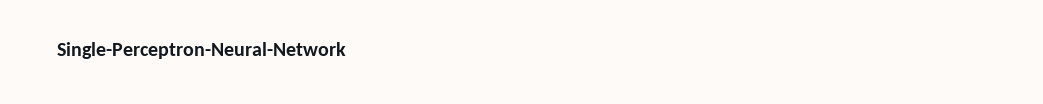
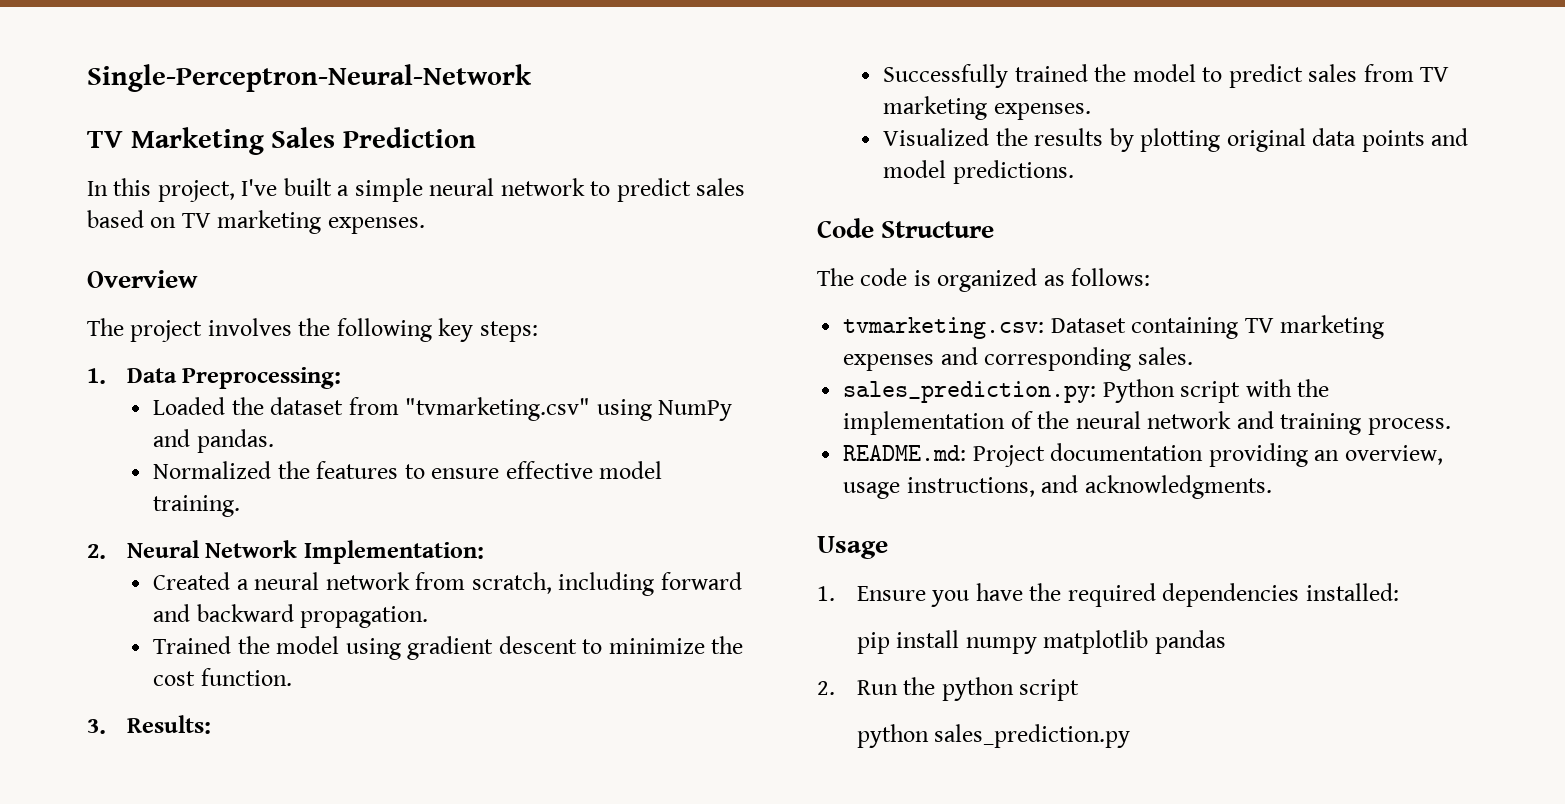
+ TV Marketing Sales Prediction
+ In this project, I've built a simple neural network to predict sales based on TV marketing expenses.
+ Overview
+ The project involves the following key steps:
+ 1. Data Preprocessing:
+ Loaded the dataset from "tvmarketing.csv" using NumPy and pandas.
+ Normalized the features to ensure effective model training.
+ 2. Neural Network Implementation:
+ Created a neural network from scratch, including forward and backward propagation.
+ Trained the model using gradient descent to minimize the cost function.
+ 3. Results:
+ Successfully trained the model to predict sales from TV marketing expenses.
+ Visualized the results by plotting original data points and model predictions.
+ Code Structure
+ The code is organized as follows:
+ tvmarketing.csv: Dataset containing TV marketing expenses and corresponding sales.
+ sales_prediction.py: Python script with the implementation of the neural network and training process.
+ README.md: Project documentation providing an overview, usage instructions, and acknowledgments.
+ Usage
+ 1. Ensure you have the required dependencies installed:
+ pip install numpy matplotlib pandas
+ 2. Run the python script
+ python sales_prediction.py

